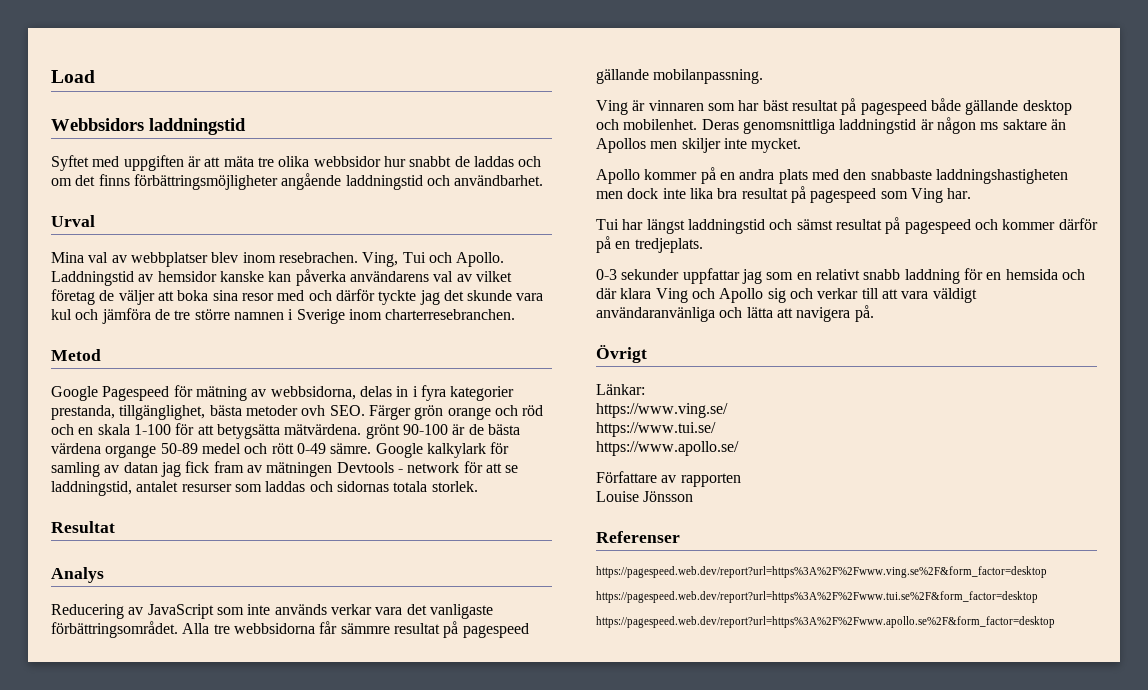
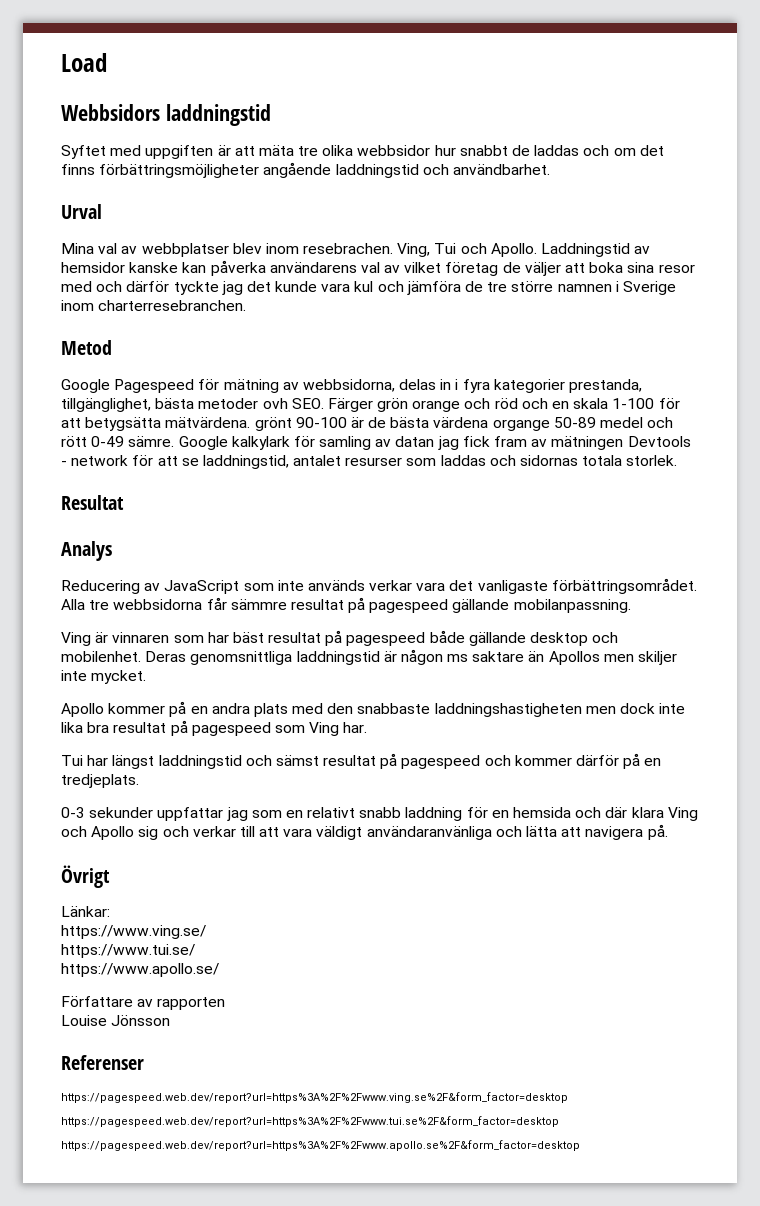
- Laddningstid av hemsidor kanske kan påverka användarens val av vilket företag de väljer att boka sina resor med och därför tyckte jag det skunde vara kul och jämföra de tre större namnen i Sverige inom charterresebranchen.
+ Laddningstid av hemsidor kanske kan påverka användarens val av vilket företag de väljer att boka sina resor med och därför tyckte jag det kunde vara kul och jämföra de tre större namnen i Sverige inom charterresebranchen.

